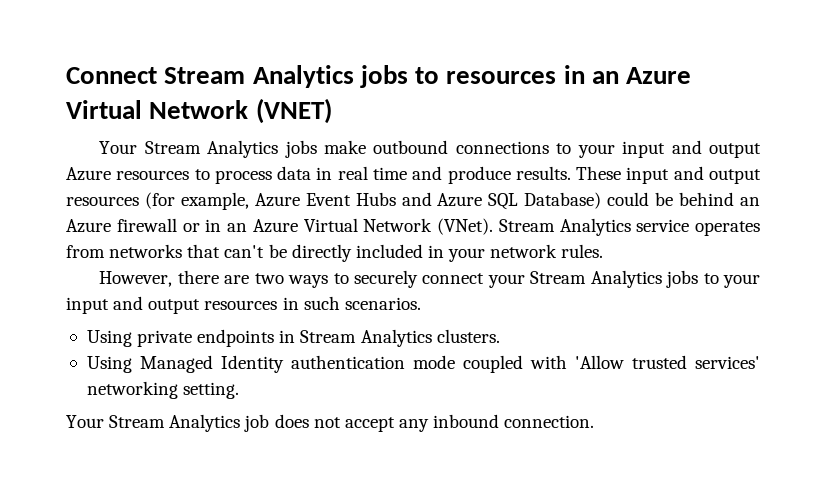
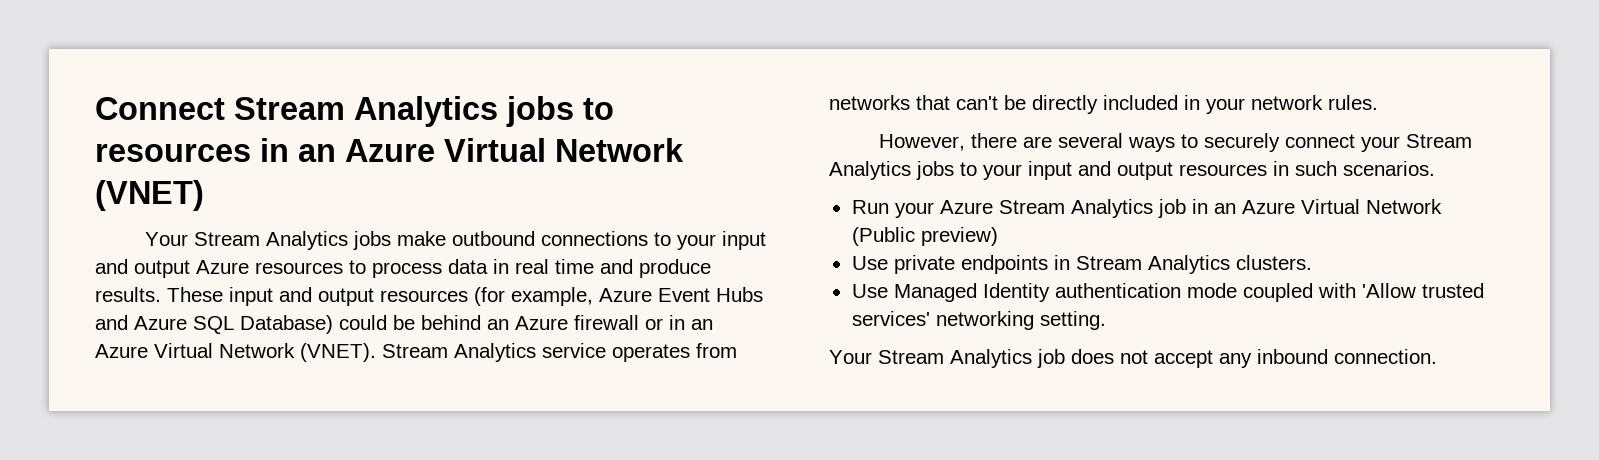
- These input and output resources (for example, Azure Event Hubs and Azure SQL Database) could be behind an Azure firewall or in an Azure Virtual Network (VNet).
+ These input and output resources (for example, Azure Event Hubs and Azure SQL Database) could be behind an Azure firewall or in an Azure Virtual Network (VNET).
- However, there are two ways to securely connect your Stream Analytics jobs to your input and output resources in such scenarios.
+ However, there are several ways to securely connect your Stream Analytics jobs to your input and output resources in such scenarios.
- Using private endpoints in Stream Analytics clusters.
+ Run your Azure Stream Analytics job in an Azure Virtual Network (Public preview)
+ Use private endpoints in Stream Analytics clusters.
- Using Managed Identity authentication mode coupled with 'Allow trusted services' networking setting.
+ Use Managed Identity authentication mode coupled with 'Allow trusted services' networking setting.

